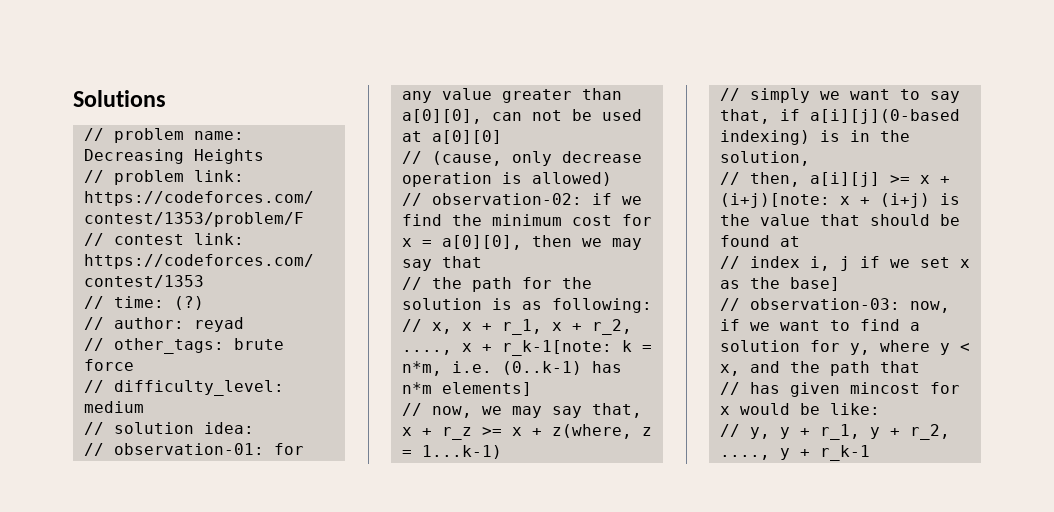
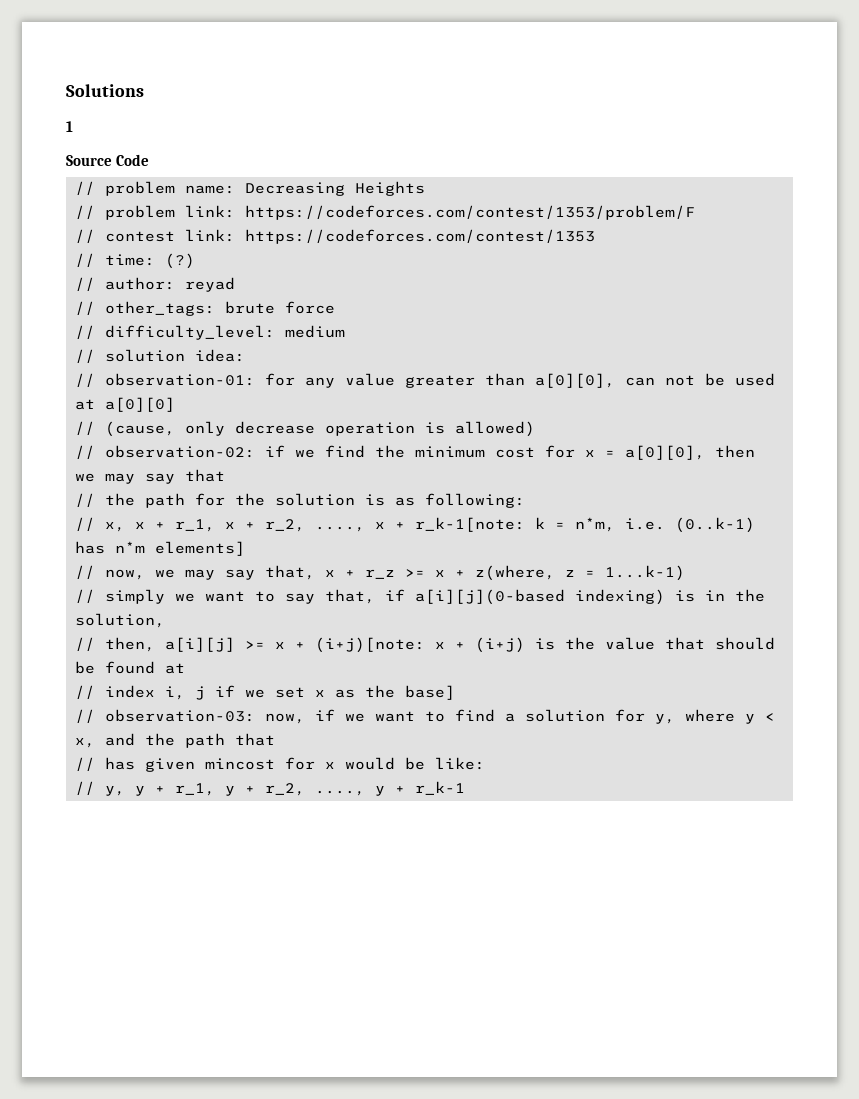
+ 1
+ Source Code

